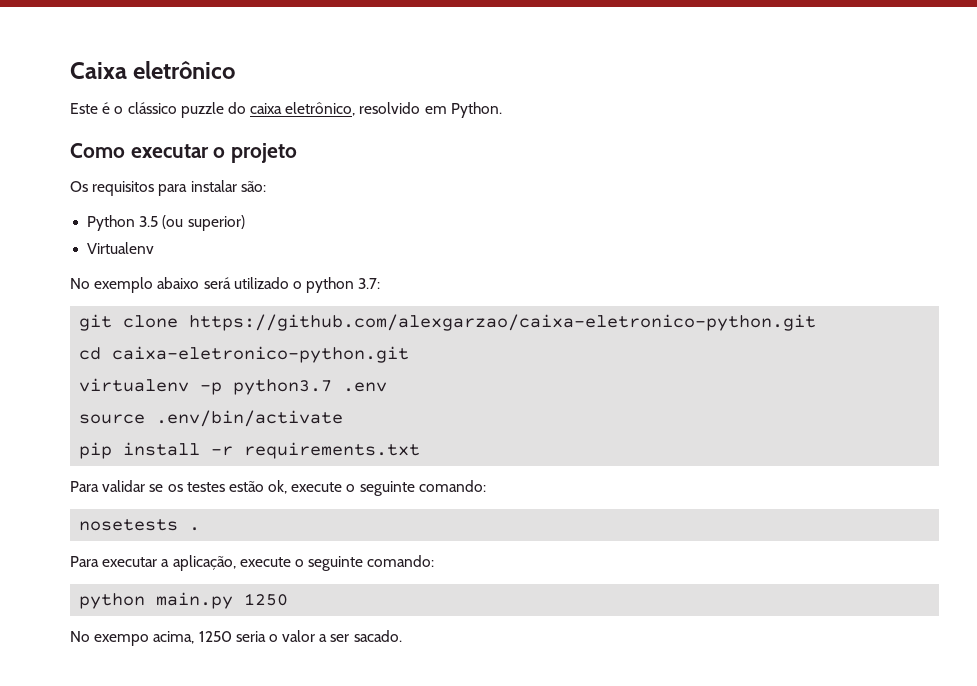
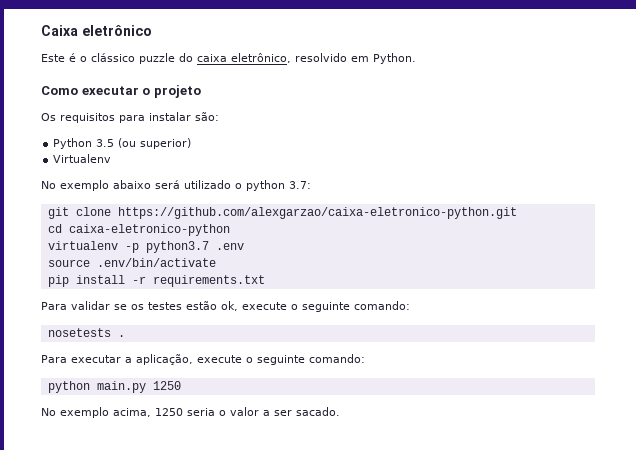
- cd caixa-eletronico-python.git
+ cd caixa-eletronico-python
- No exempo acima, 1250 seria o valor a ser sacado.
+ No exemplo acima, 1250 seria o valor a ser sacado.

